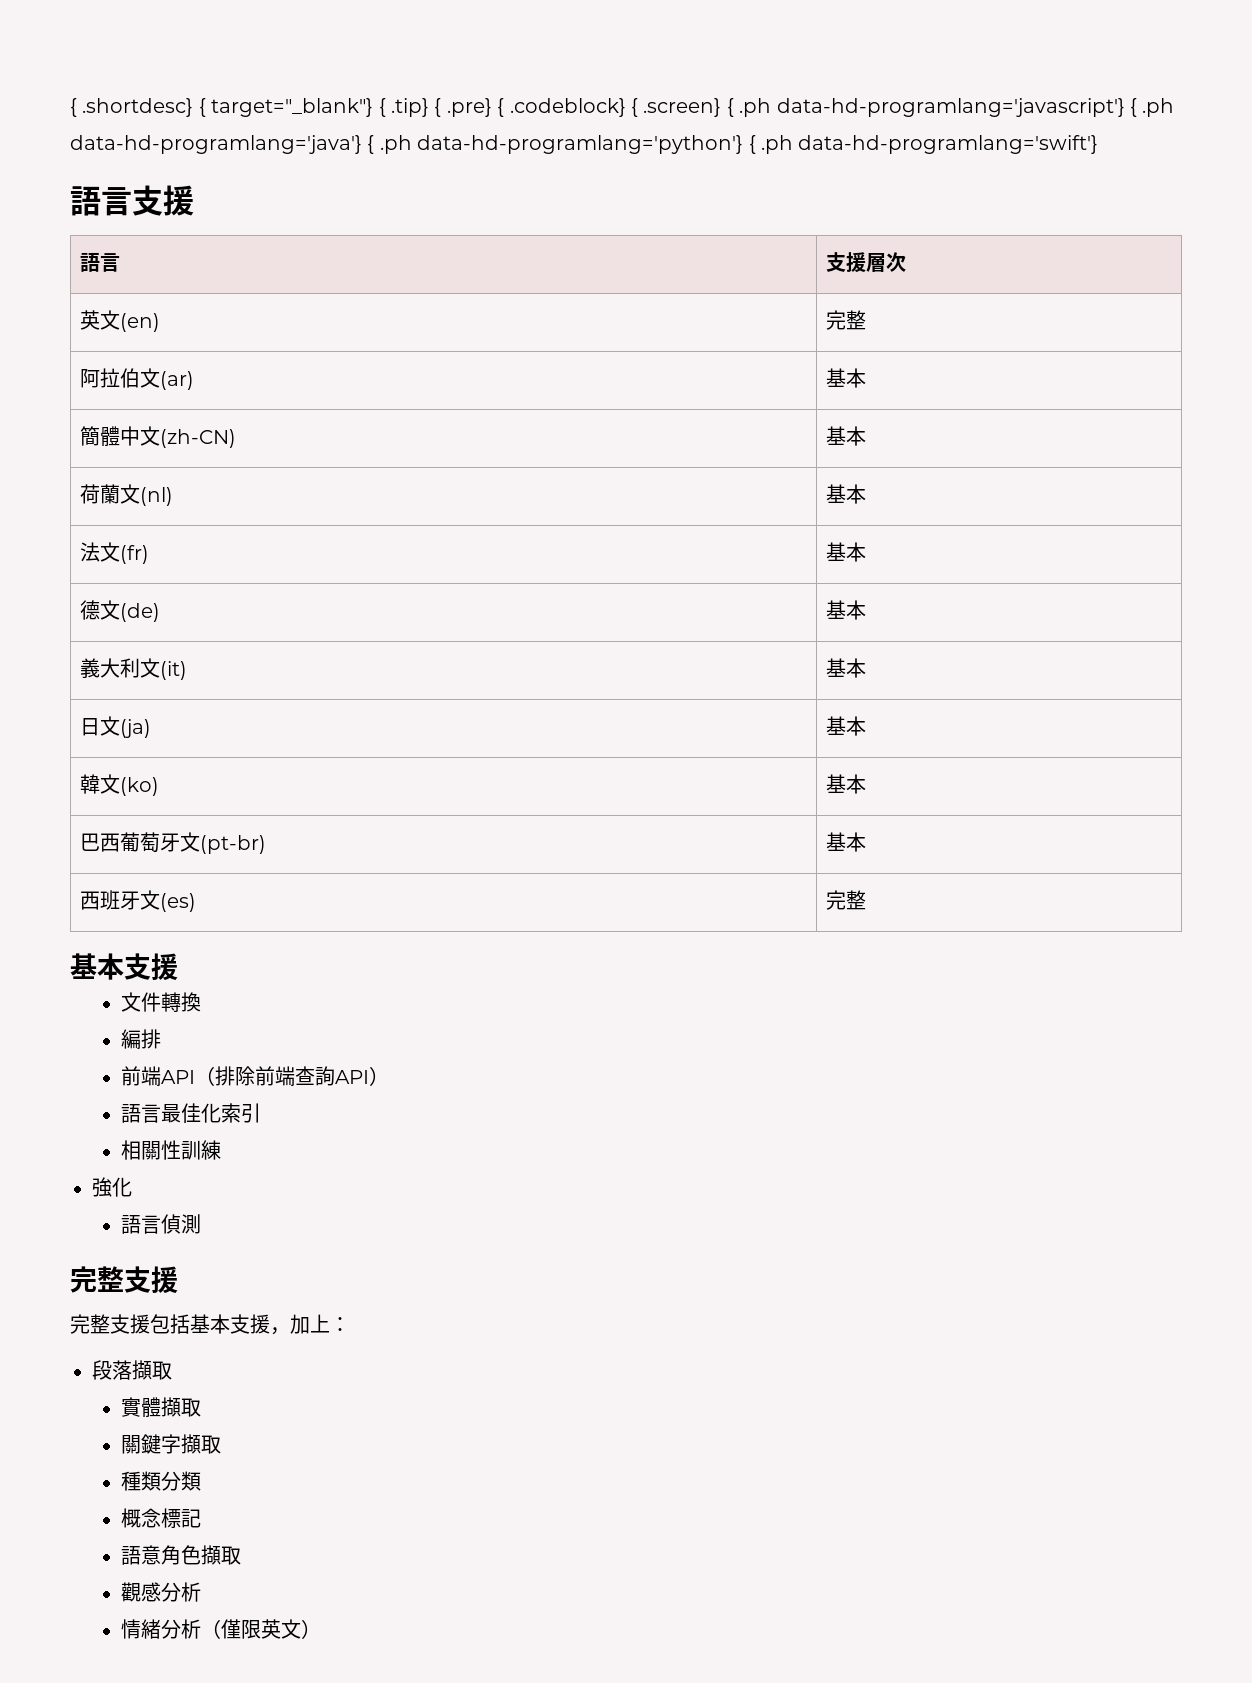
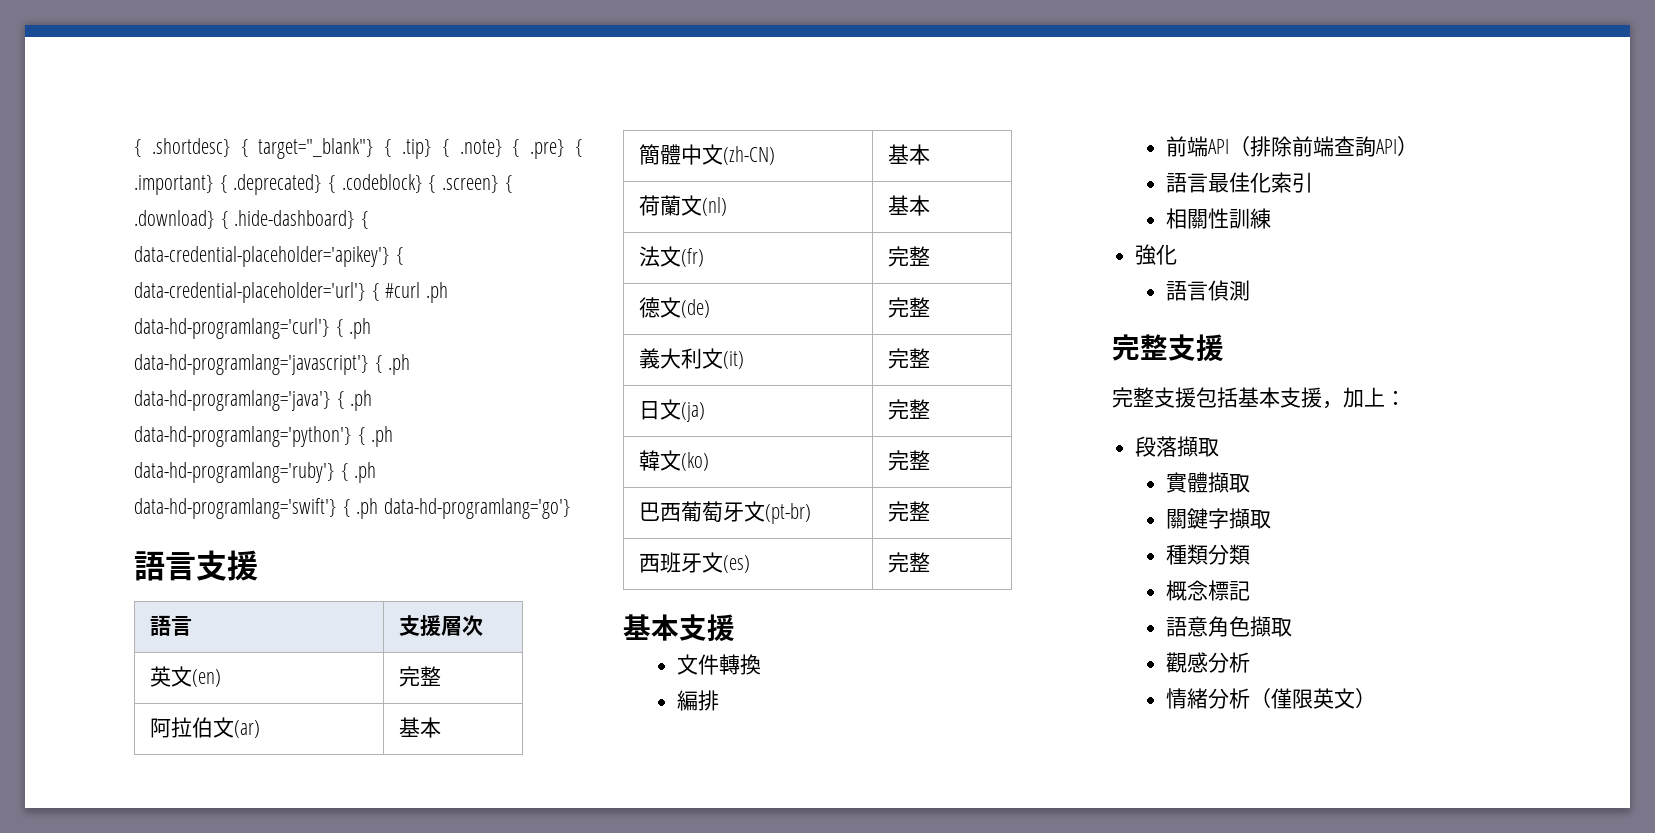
- { .shortdesc} { target="_blank"} { .tip} { .pre} { .codeblock} { .screen} { .ph data-hd-programlang='javascript'} { .ph data-hd-programlang='java'} { .ph data-hd-programlang='python'} { .ph data-hd-programlang='swift'}
+ { .shortdesc} { target="_blank"} { .tip} { .note} { .pre} { .important} { .deprecated} { .codeblock} { .screen} { .download} { .hide-dashboard} { data-credential-placeholder='apikey'} { data-credential-placeholder='url'} { #curl .ph data-hd-programlang='curl'} { .ph data-hd-programlang='javascript'} { .ph data-hd-programlang='java'} { .ph data-hd-programlang='python'} { .ph data-hd-programlang='ruby'} { .ph data-hd-programlang='swift'} { .ph data-hd-programlang='go'}
- 法文(fr) | 基本
+ 法文(fr) | 完整
- 德文(de) | 基本
+ 德文(de) | 完整
- 義大利文(it) | 基本
+ 義大利文(it) | 完整
- 日文(ja) | 基本
+ 日文(ja) | 完整
- 韓文(ko) | 基本
+ 韓文(ko) | 完整
- 巴西葡萄牙文(pt-br) | 基本
+ 巴西葡萄牙文(pt-br) | 完整

